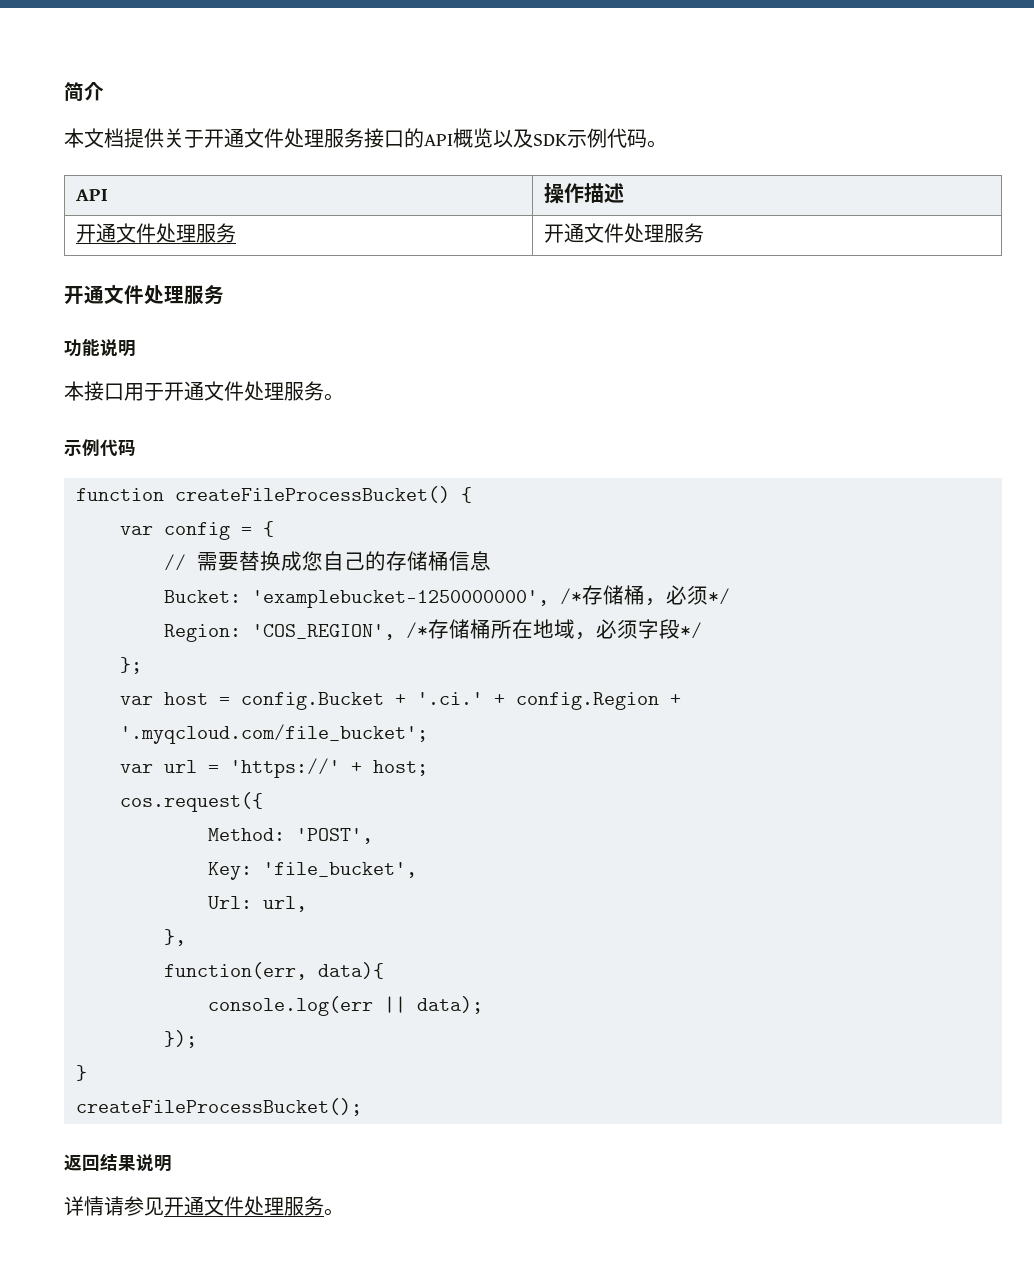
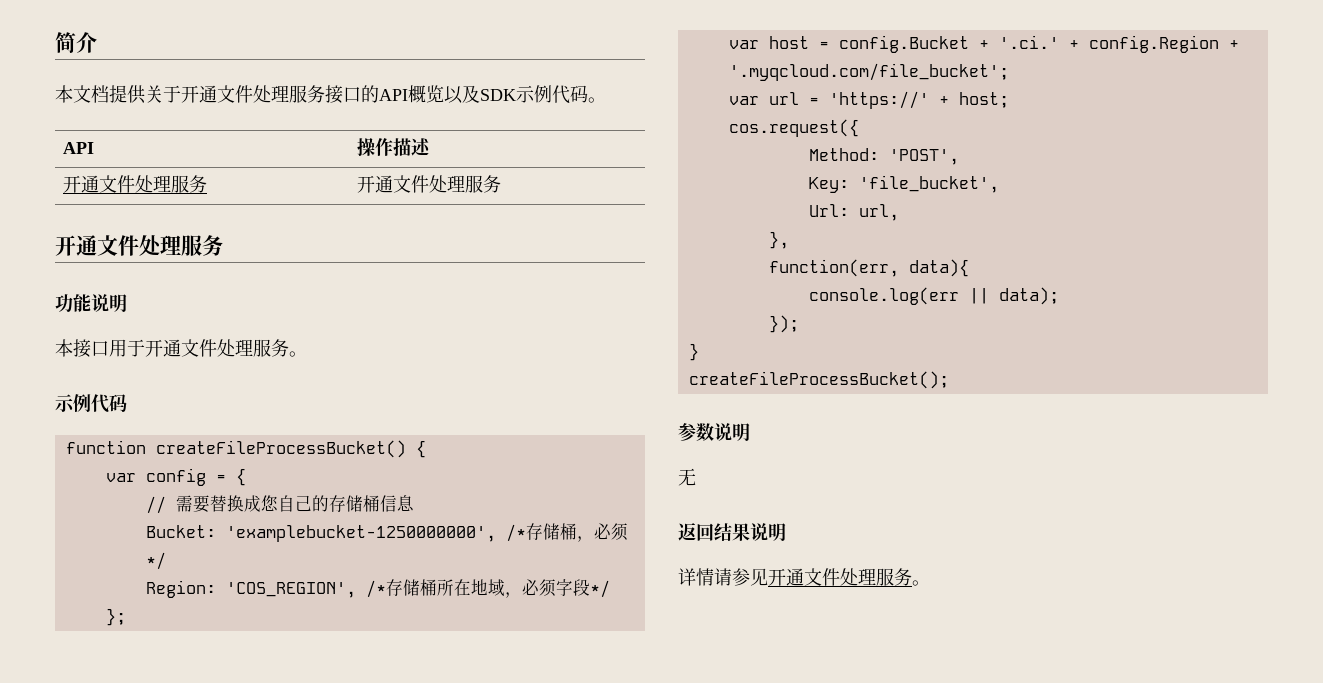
+ 参数说明
+ 无

